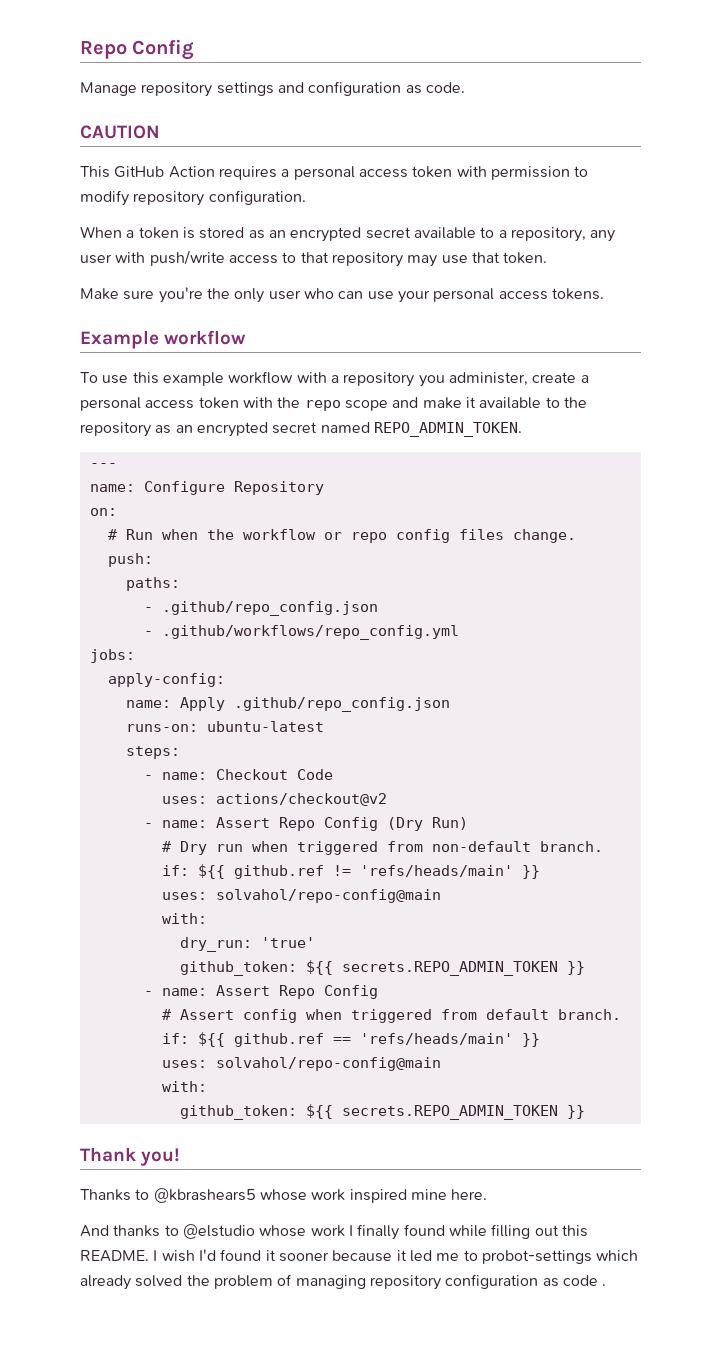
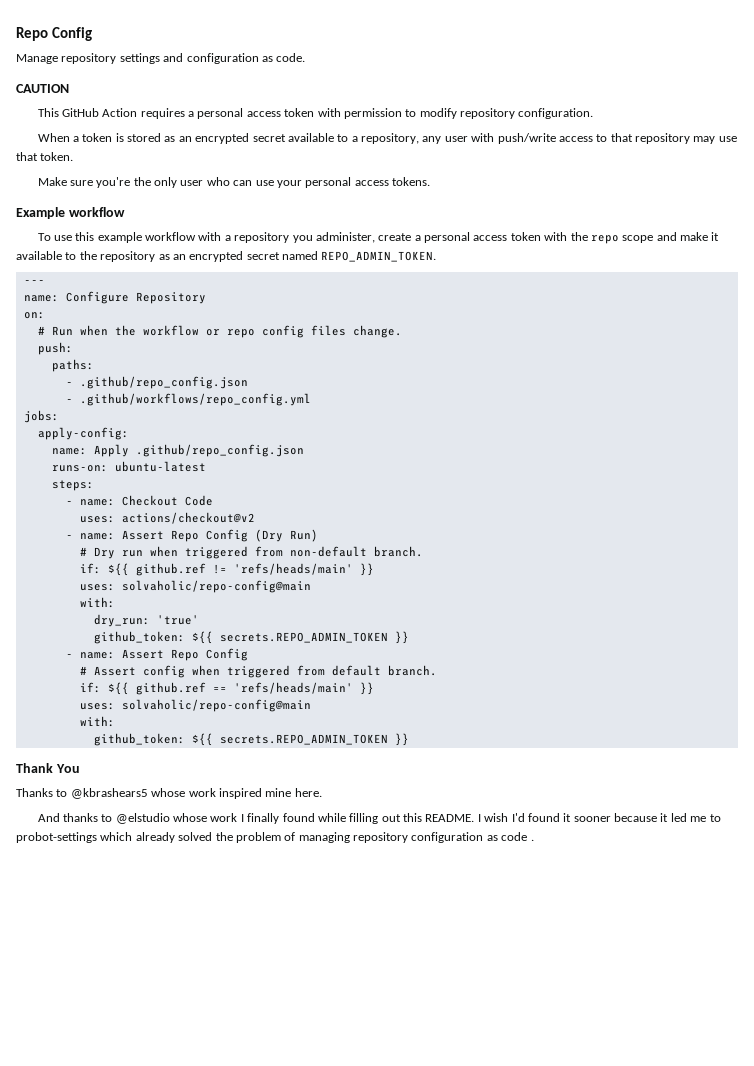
  if: ${{ github.ref != 'refs/heads/main' }}
- uses: solvahol/repo-config@main
+ uses: solvaholic/repo-config@main
  if: ${{ github.ref == 'refs/heads/main' }}
- uses: solvahol/repo-config@main
+ uses: solvaholic/repo-config@main
- Thank you!
+ Thank You

